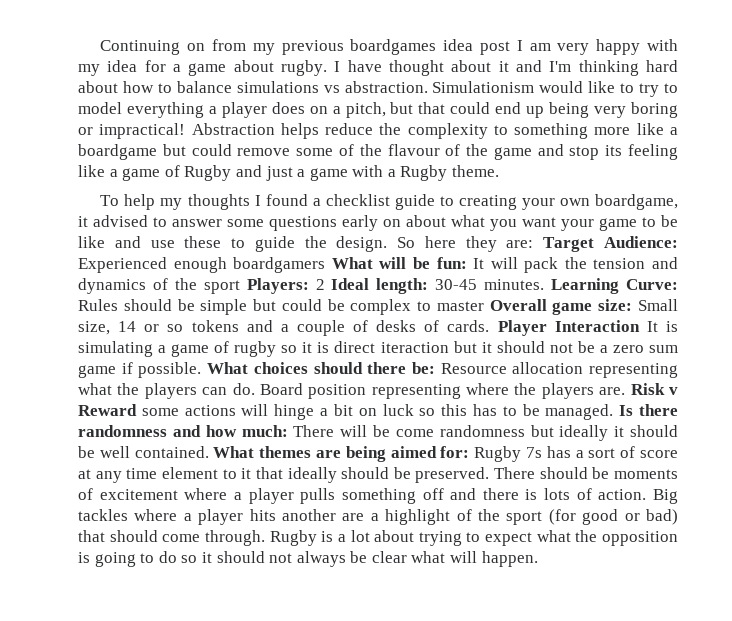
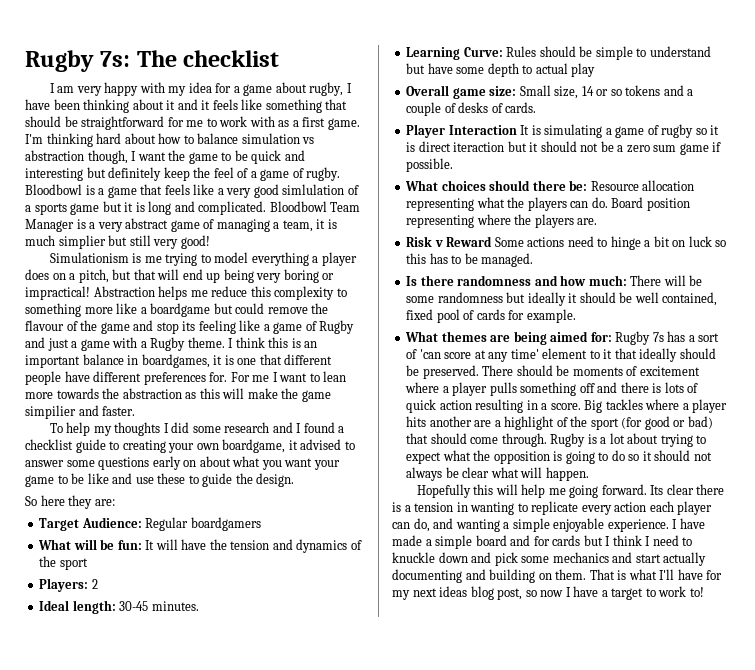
- Continuing on from my previous boardgames idea post I am very happy with my idea for a game about rugby. I have thought about it and I'm thinking hard about how to balance simulations vs abstraction. Simulationism would like to try to model everything a player does on a pitch, but that could end up being very boring or impractical!
+ Rugby 7s: The checklist
+ I am very happy with my idea for a game about rugby, I have been thinking about it and it feels like something that should be straightforward for me to work with as a first game. I'm thinking hard about how to balance simulation vs abstraction though, I want the game to be quick and interesting but definitely keep the feel of a game of rugby. Bloodbowl is a game that feels like a very good simlulation of a sports game but it is long and complicated. Bloodbowl Team Manager is a very abstract game of managing a team, it is much simplier but still very good!
+ Simulationism is me trying to model everything a player does on a pitch, but that will end up being very boring or impractical!
- Abstraction helps reduce the complexity to something more like a boardgame but could remove some of the flavour of the game and stop its feeling like a game of Rugby and just a game with a Rugby theme.
+ Abstraction helps me reduce this complexity to something more like a boardgame but could remove the flavour of the game and stop its feeling like a game of Rugby and just a game with a Rugby theme. I think this is an important balance in boardgames, it is one that different people have different preferences for. For me I want to lean more towards the abstraction as this will make the game simpilier and faster.
- To help my thoughts I found a checklist guide to creating your own boardgame, it advised to answer some questions early on about what you want your game to be like and use these to guide the design. So here they are: Target Audience:
+ To help my thoughts I did some research and I found a checklist guide to creating your own boardgame, it advised to answer some questions early on about what you want your game to be like and use these to guide the design.
+ So here they are:
+ Target Audience:
- Experienced enough boardgamers What will be fun:
+ Regular boardgamers
+ What will be fun:
- It will pack the tension and dynamics of the sport Players:
+ It will have the tension and dynamics of the sport
+ Players:
- 2 Ideal length:
+ 2
+ Ideal length:
- 30-45 minutes. Learning Curve:
+ 30-45 minutes.
+ Learning Curve:
- Rules should be simple but could be complex to master Overall game size:
+ Rules should be simple to understand but have some depth to actual play
+ Overall game size:
- Small size, 14 or so tokens and a couple of desks of cards. Player Interaction It is simulating a game of rugby so it is direct iteraction but it should not be a zero sum game if possible. What choices should there be:
+ Small size, 14 or so tokens and a couple of desks of cards.
+ Player Interaction It is simulating a game of rugby so it is direct iteraction but it should not be a zero sum game if possible.
+ What choices should there be:
- Board position representing where the players are. Risk v Reward some actions will hinge a bit on luck so this has to be managed. Is there randomness and how much: There will be come randomness but ideally it should be well contained. What themes are being aimed for: Rugby 7s has a sort of score at any time element to it that ideally should be preserved.
+ Board position representing where the players are.
+ Risk v Reward Some actions need to hinge a bit on luck so this has to be managed.
+ Is there randomness and how much: There will be some randomness but ideally it should be well contained, fixed pool of cards for example.
+ What themes are being aimed for: Rugby 7s has a sort of 'can score at any time' element to it that ideally should be preserved.
- There should be moments of excitement where a player pulls something off and there is lots of action.
+ There should be moments of excitement where a player pulls something off and there is lots of quick action resulting in a score.
+ Hopefully this will help me going forward. Its clear there is a tension in wanting to replicate every action each player can do, and wanting a simple enjoyable experience. I have made a simple board and for cards but I think I need to knuckle down and pick some mechanics and start actually documenting and building on them. That is what I'll have for my next ideas blog post, so now I have a target to work to!

